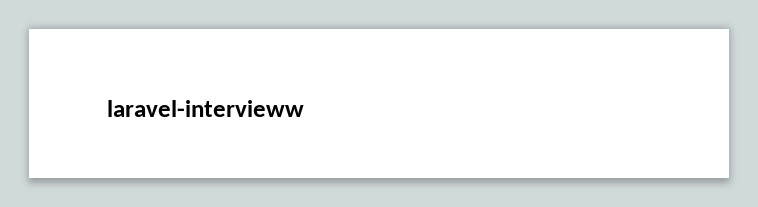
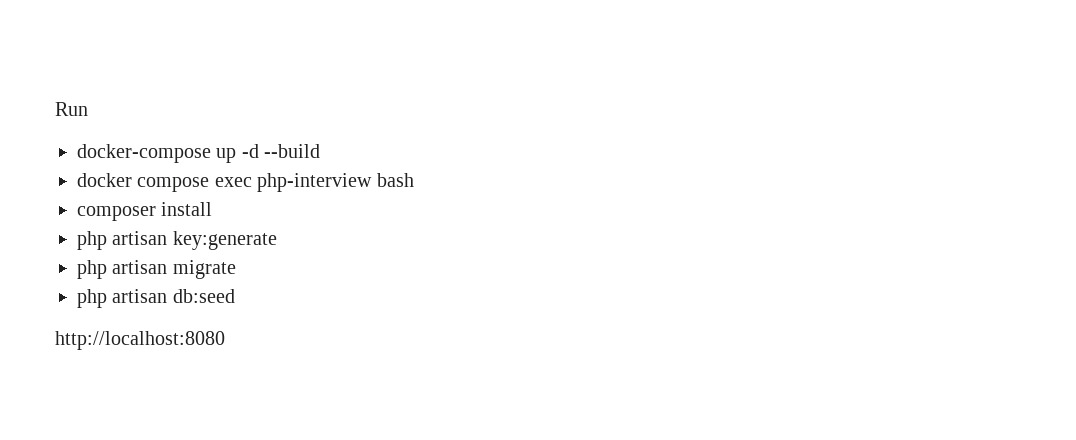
- laravel-intervieww
+ Run
+ docker-compose up -d --build
+ docker compose exec php-interview bash
+ composer install
+ php artisan key:generate
+ php artisan migrate
+ php artisan db:seed
+ http://localhost:8080

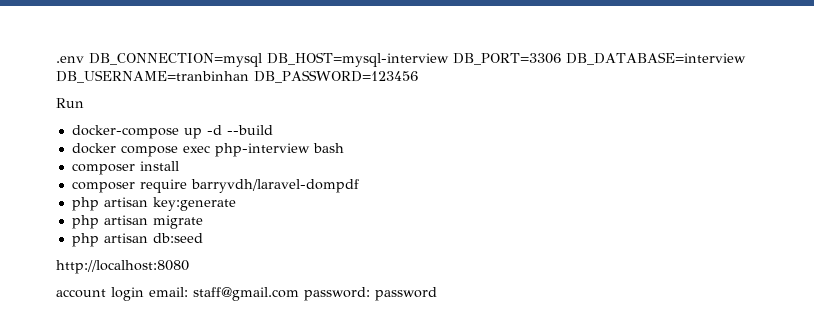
+ .env DB_CONNECTION=mysql DB_HOST=mysql-interview DB_PORT=3306 DB_DATABASE=interview DB_USERNAME=tranbinhan DB_PASSWORD=123456
+ composer require barryvdh/laravel-dompdf
+ account login email: staff@gmail.com password: password

